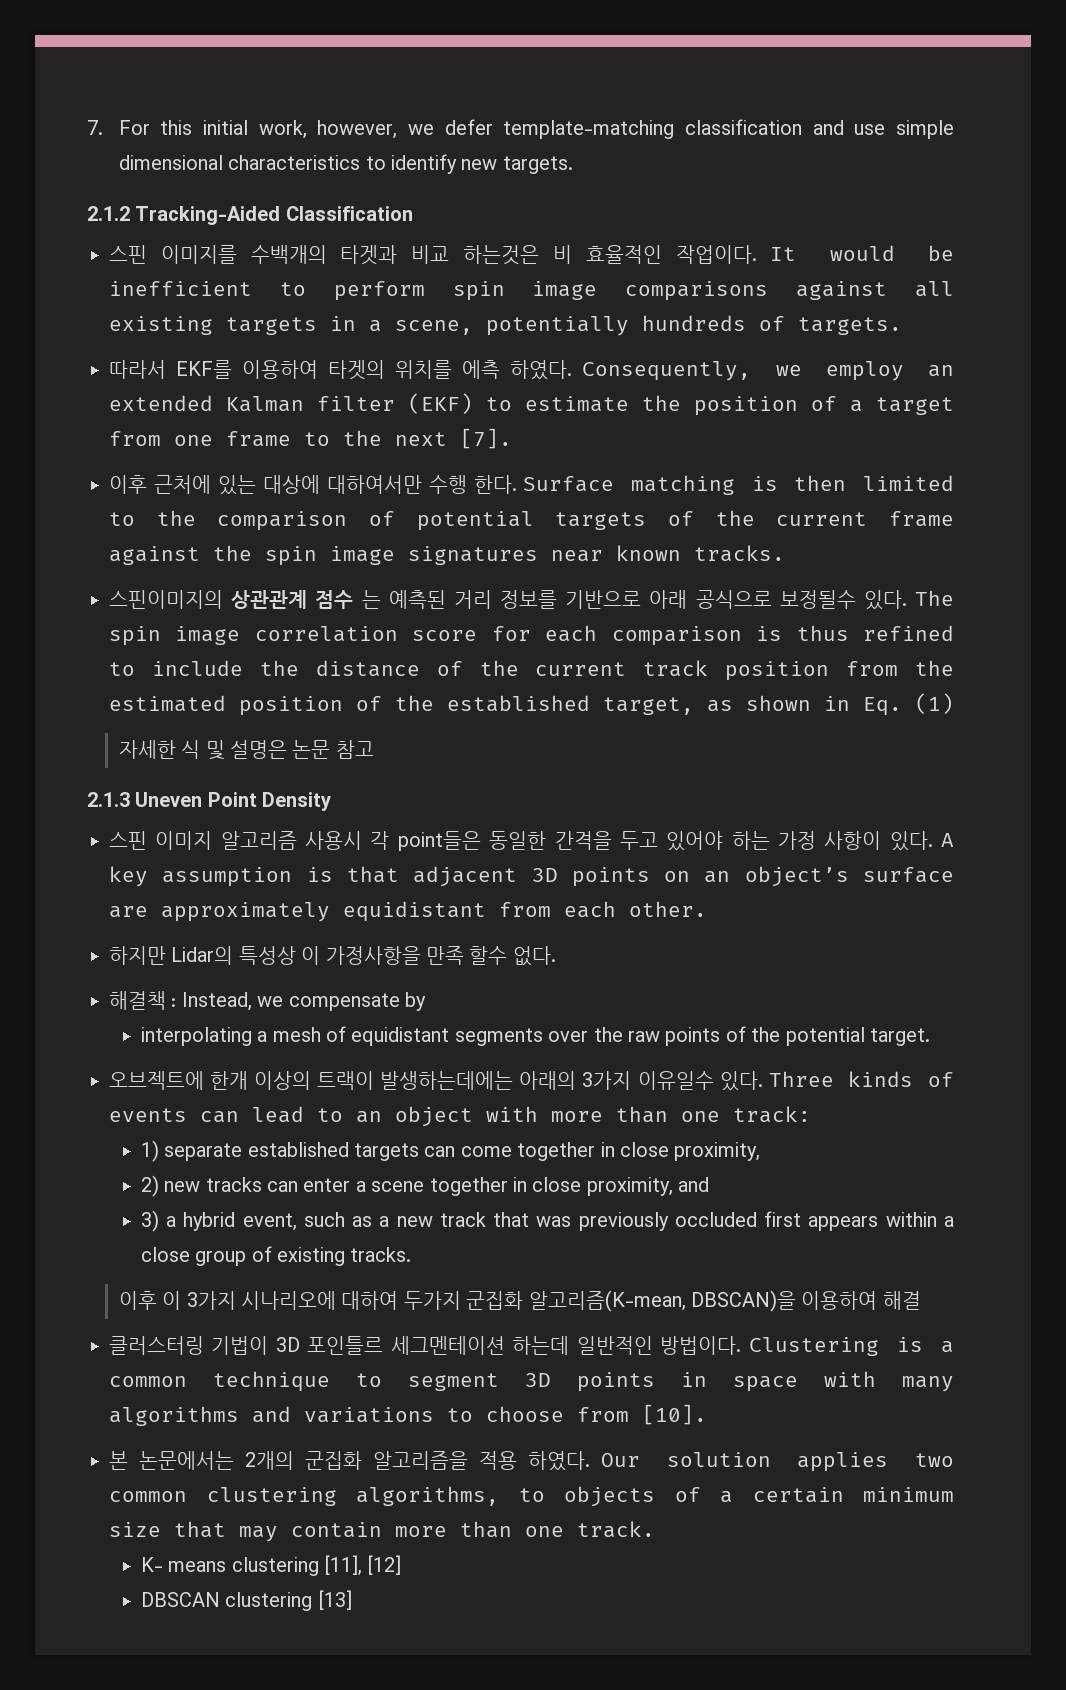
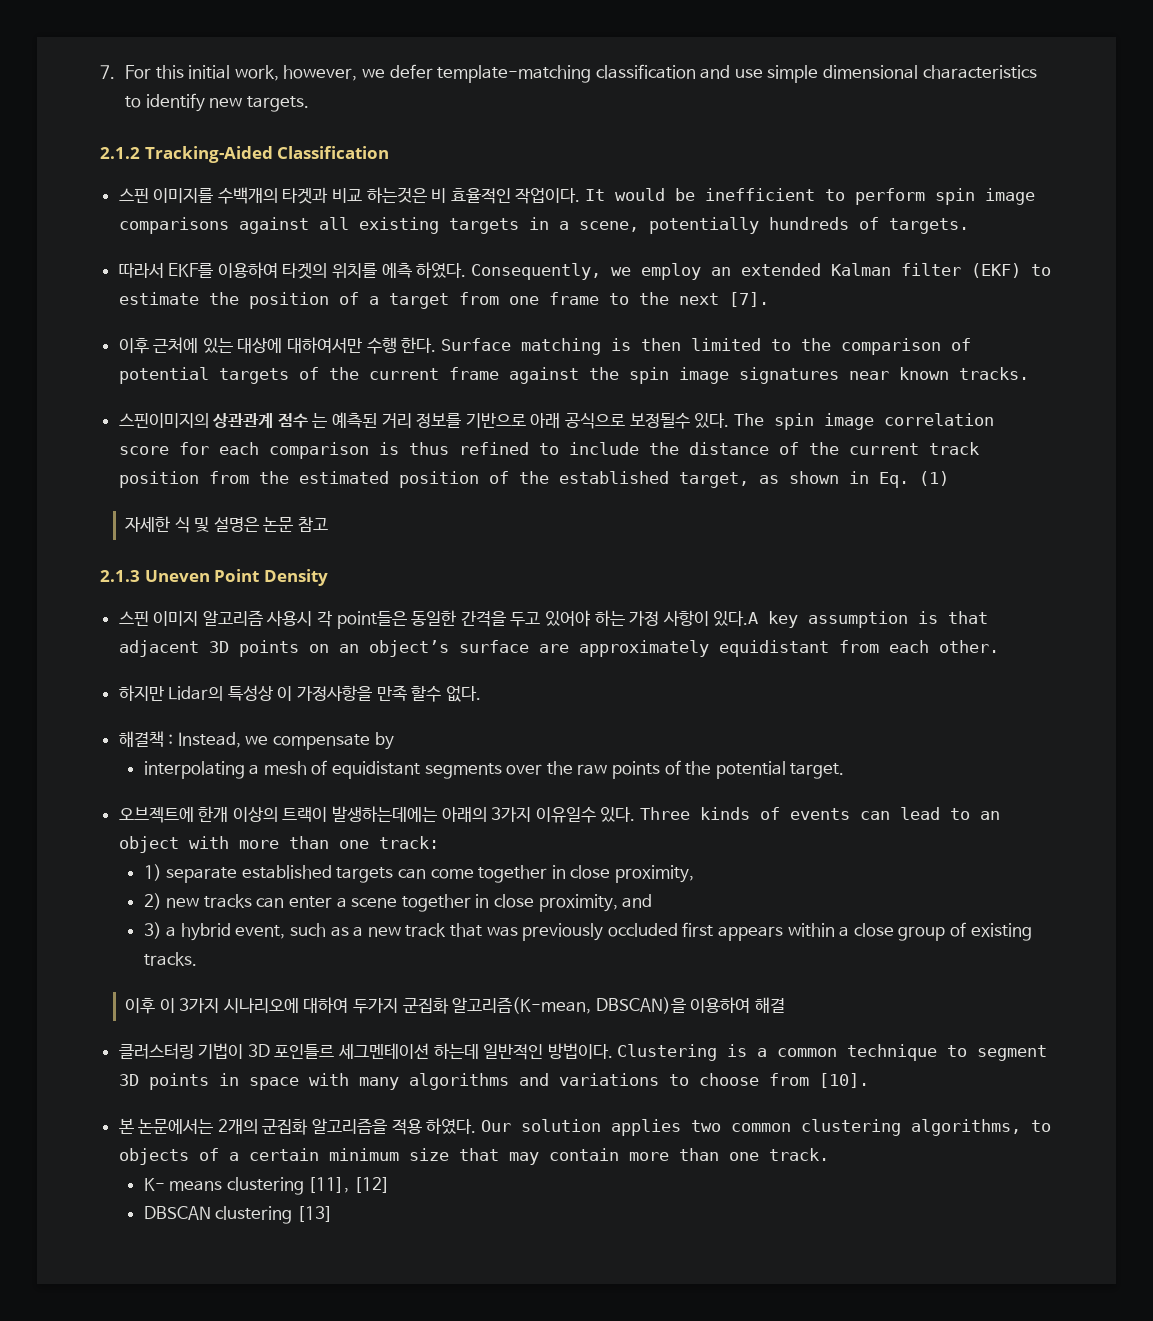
- 스핀 이미지 알고리즘 사용시 각 point들은 동일한 간격을 두고 있어야 하는 가정 사항이 있다. A key assumption is that adjacent 3D points on an object’s surface are approximately equidistant from each other.
+ 스핀 이미지 알고리즘 사용시 각 point들은 동일한 간격을 두고 있어야 하는 가정 사항이 있다.A key assumption is that adjacent 3D points on an object’s surface are approximately equidistant from each other.

